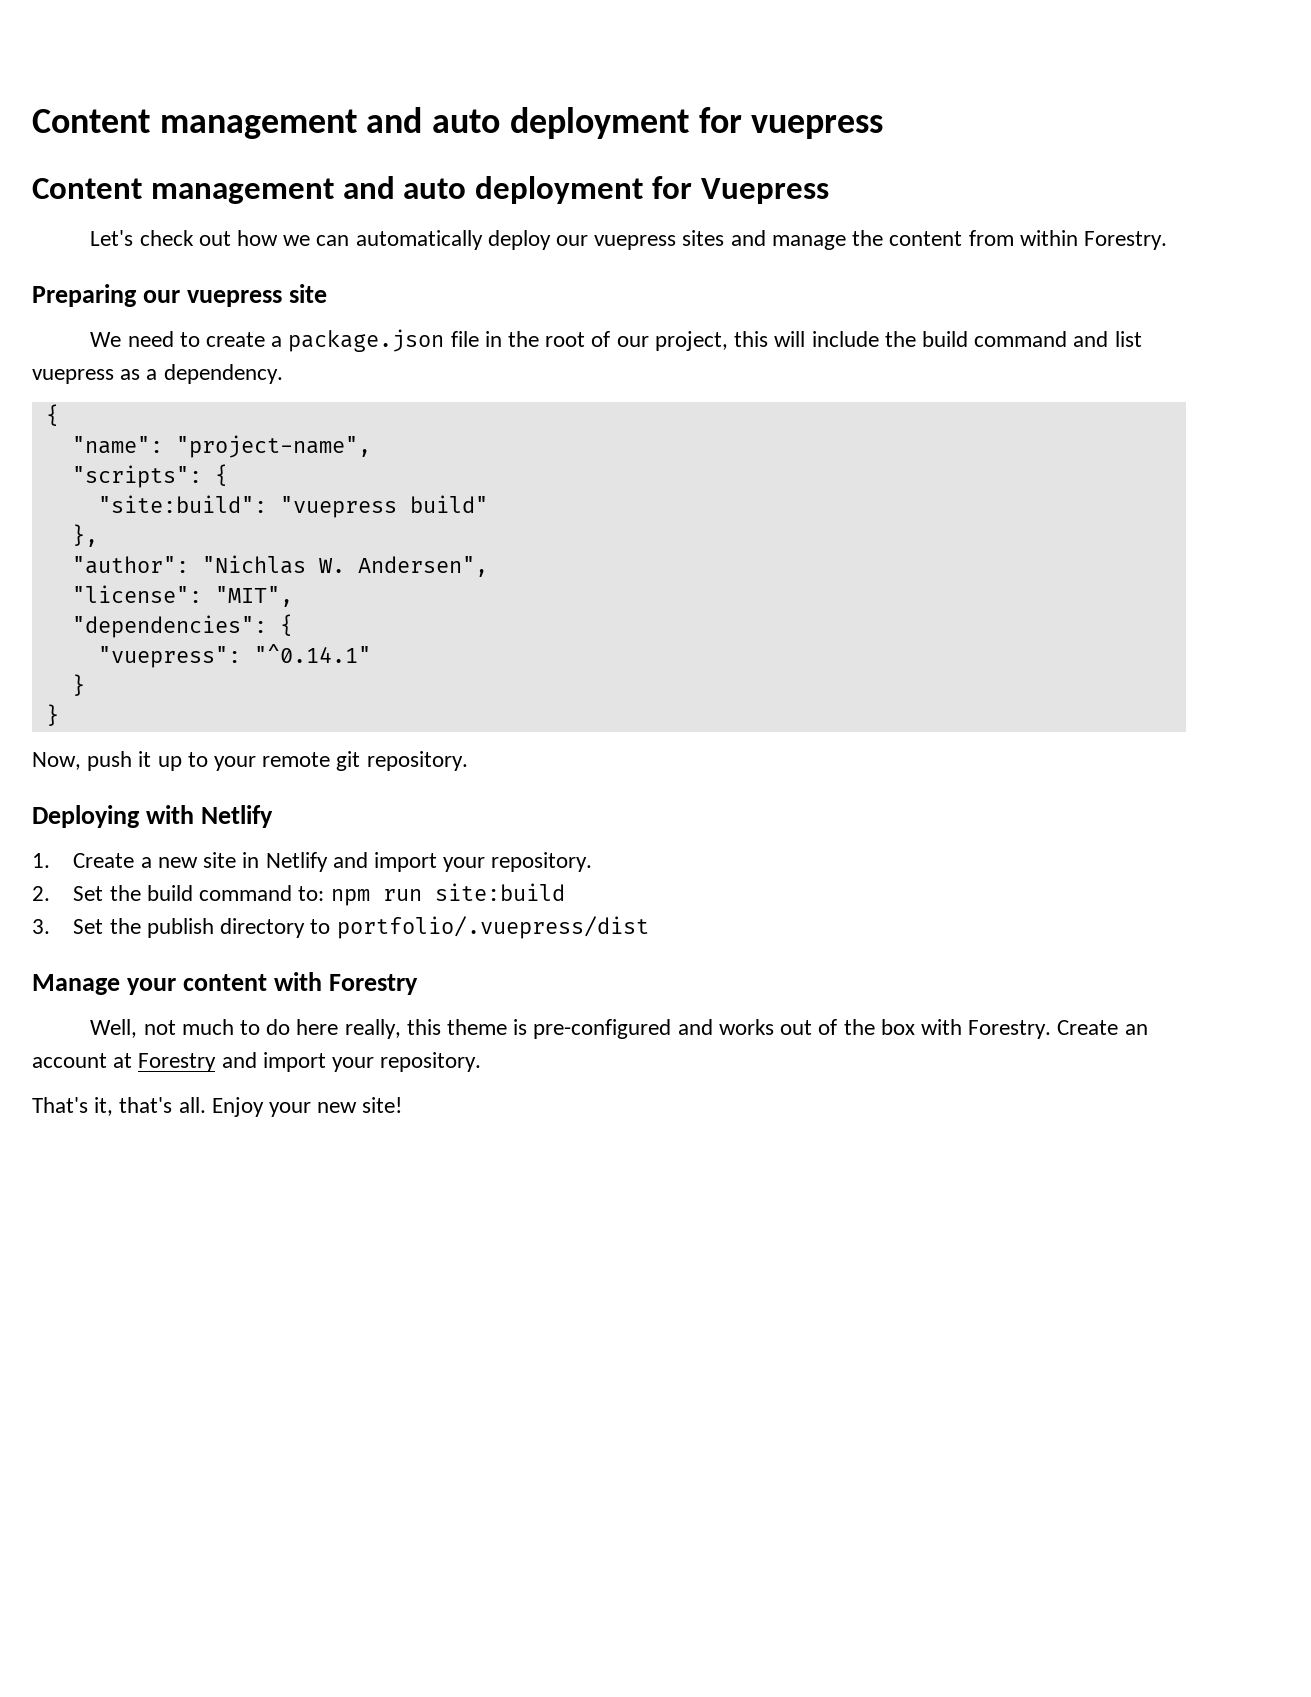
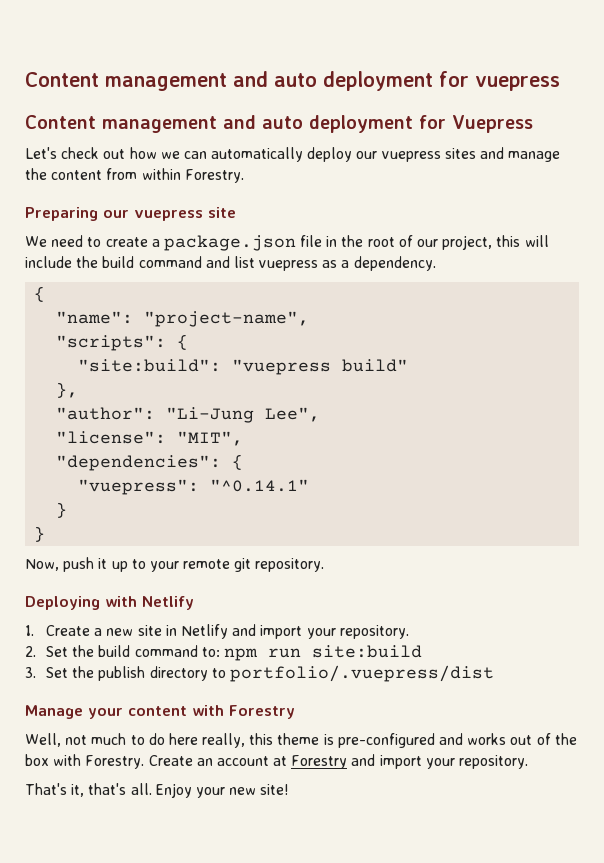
- "author": "Nichlas W. Andersen",
+ "author": "Li-Jung Lee",

